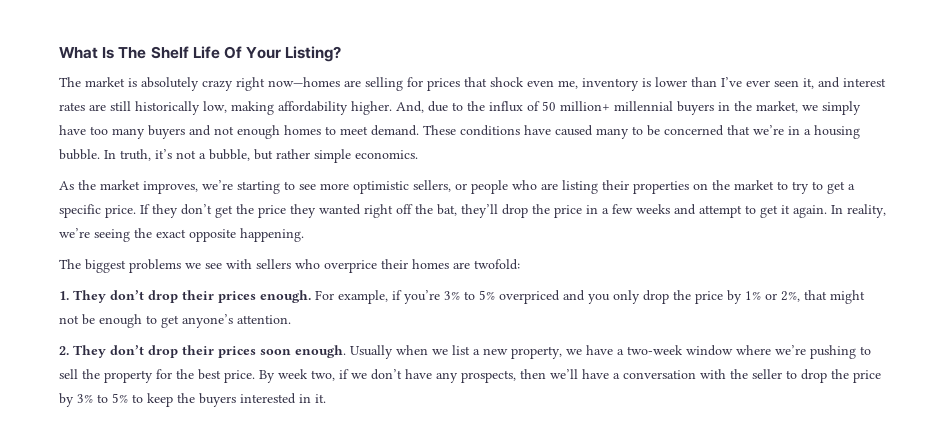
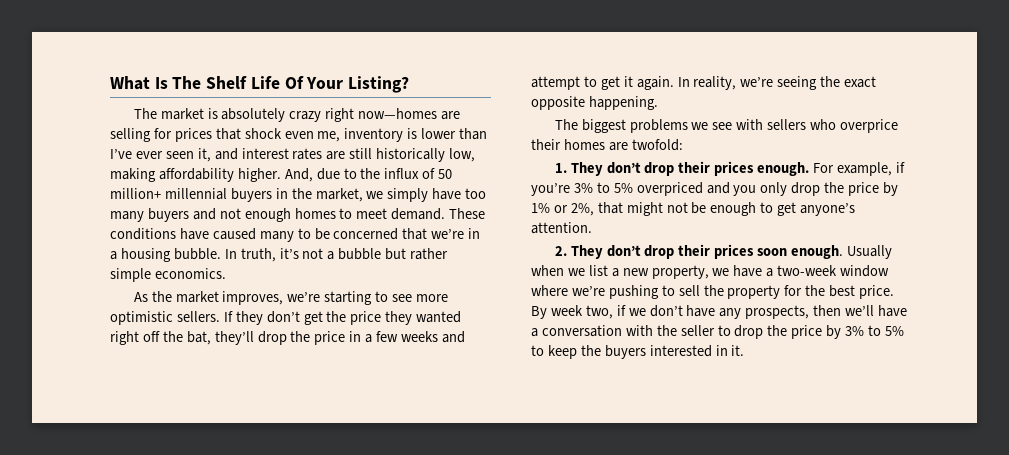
- In truth, it’s not a bubble, but rather simple economics.
+ In truth, it’s not a bubble but rather simple economics.
- As the market improves, we’re starting to see more optimistic sellers, or people who are listing their properties on the market to try to get a specific price.
+ As the market improves, we’re starting to see more optimistic sellers.

